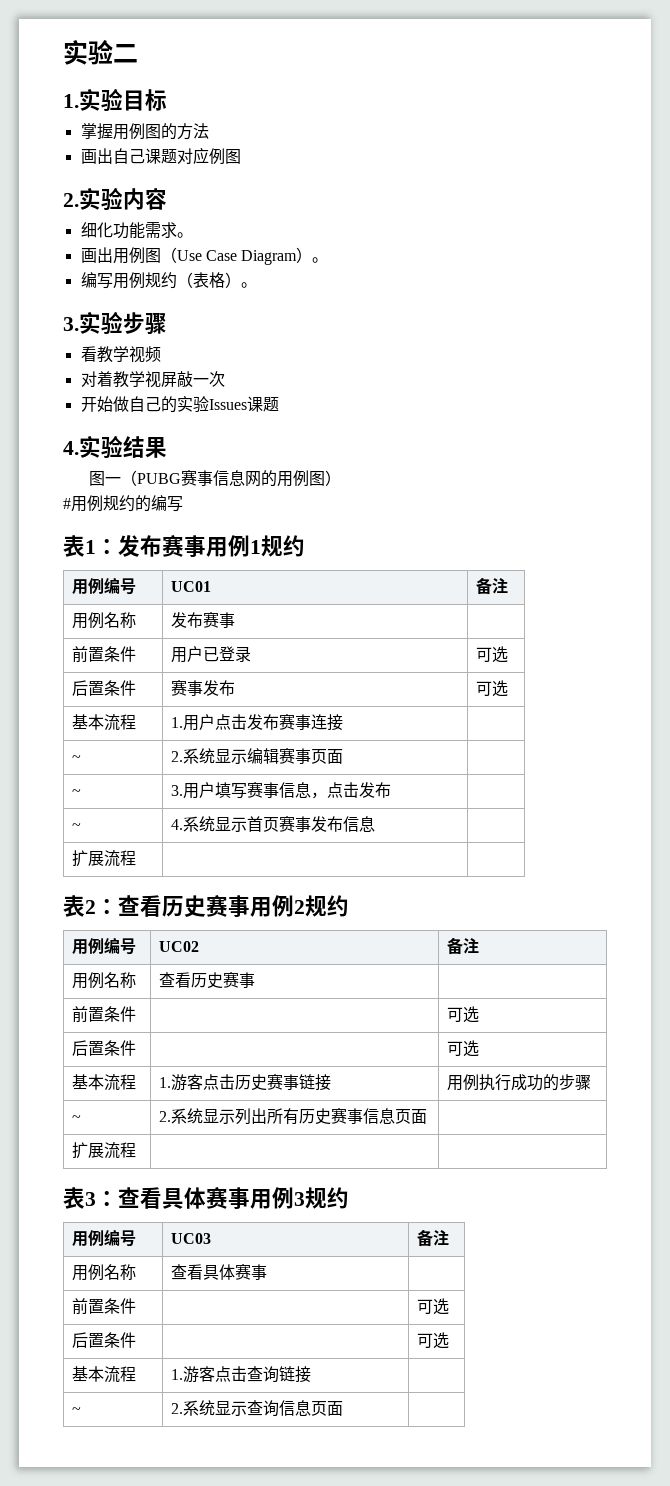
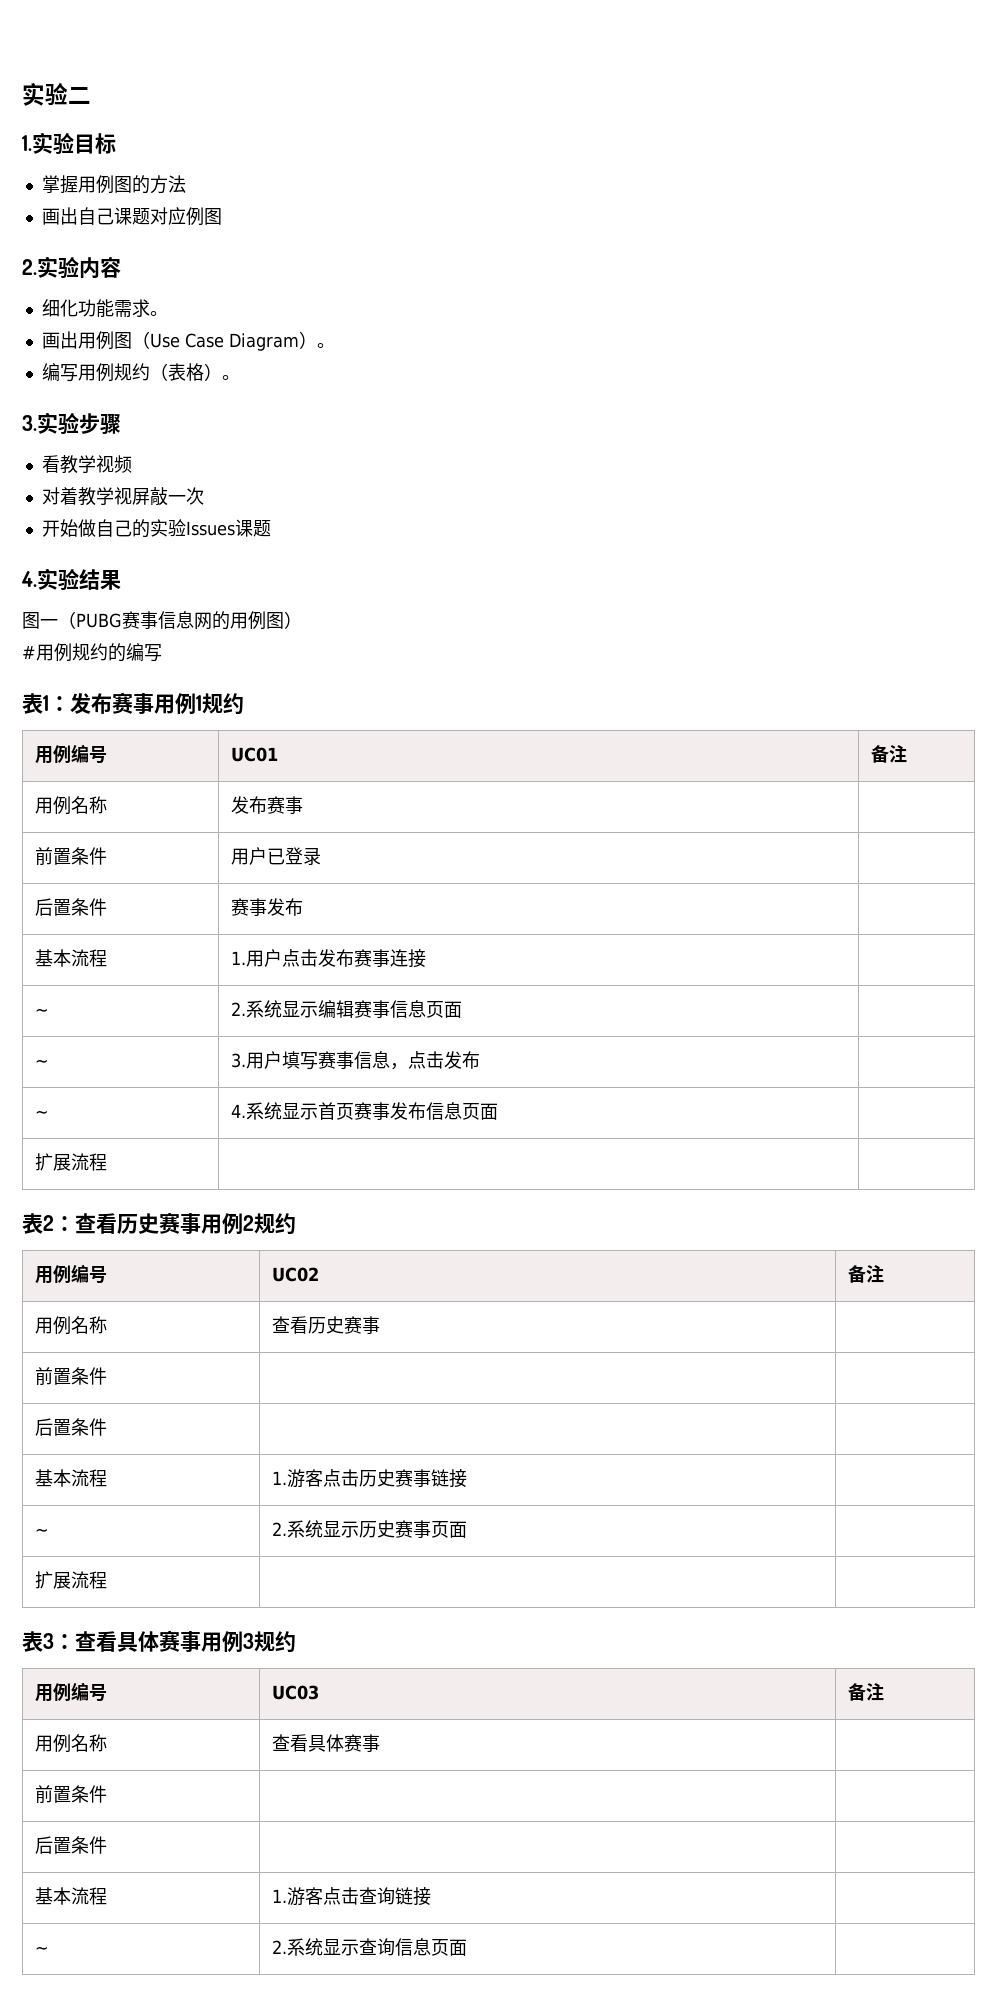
- 前置条件 | 用户已登录 | 可选
+ 前置条件 | 用户已登录 |
- 后置条件 | 赛事发布 | 可选
+ 后置条件 | 赛事发布 |
- ~ | 2.系统显示编辑赛事页面 |
+ ~ | 2.系统显示编辑赛事信息页面 |
- ~ | 4.系统显示首页赛事发布信息 |
+ ~ | 4.系统显示首页赛事发布信息页面 |
  用例名称 | 查看历史赛事 |
- 前置条件 | | 可选
- 后置条件 | | 可选
+ 前置条件 | |
+ 后置条件 | |
- 基本流程 | 1.游客点击历史赛事链接 | 用例执行成功的步骤
- ~ | 2.系统显示列出所有历史赛事信息页面 |
+ 基本流程 | 1.游客点击历史赛事链接 |
+ ~ | 2.系统显示历史赛事页面 |
  用例名称 | 查看具体赛事 |
- 前置条件 | | 可选
- 后置条件 | | 可选
+ 前置条件 | |
+ 后置条件 | |

